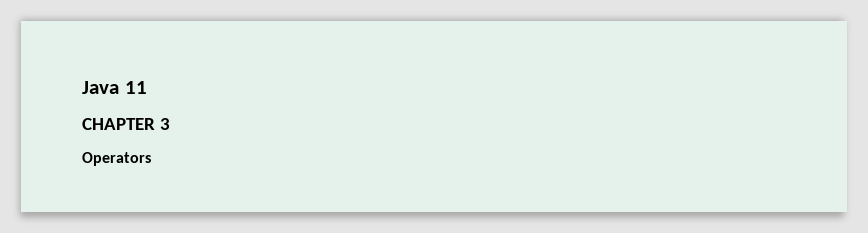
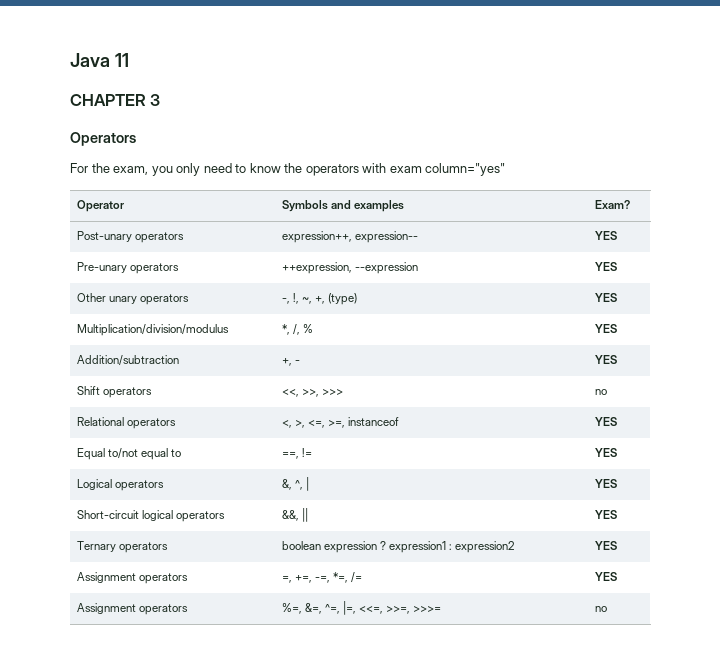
+ For the exam, you only need to know the operators with exam column="yes"
+ Operator | Symbols and examples | Exam?
+ Post-unary operators | expression++, expression-- | YES
+ Pre-unary operators | ++expression, --expression | YES
+ Other unary operators | -, !, ~, +, (type) | YES
+ Multiplication/division/modulus | *, /, % | YES
+ Addition/subtraction | +, - | YES
+ Shift operators | <<, >>, >>> | no
+ Relational operators | <, >, <=, >=, instanceof | YES
+ Equal to/not equal to | ==, != | YES
+ Logical operators | &, ^, | | YES
+ Short-circuit logical operators | &&, || | YES
+ Ternary operators | boolean expression ? expression1 : expression2 | YES
+ Assignment operators | =, +=, -=, *=, /= | YES
+ Assignment operators | %=, &=, ^=, |=, <<=, >>=, >>>= | no

